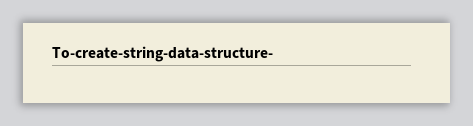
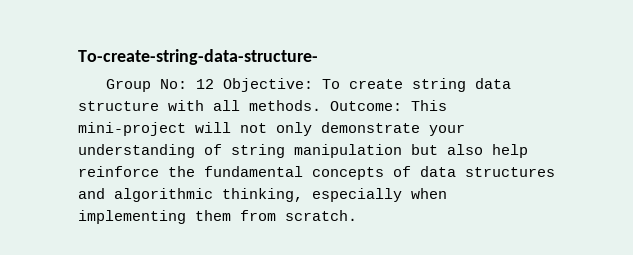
+ Group No: 12 Objective: To create string data structure with all methods. Outcome: This mini-project will not only demonstrate your understanding of string manipulation but also help reinforce the fundamental concepts of data structures and algorithmic thinking, especially when implementing them from scratch.

